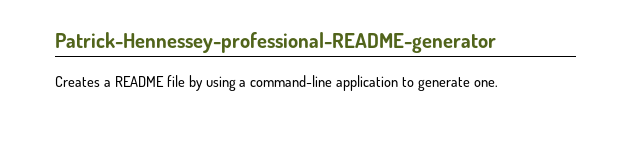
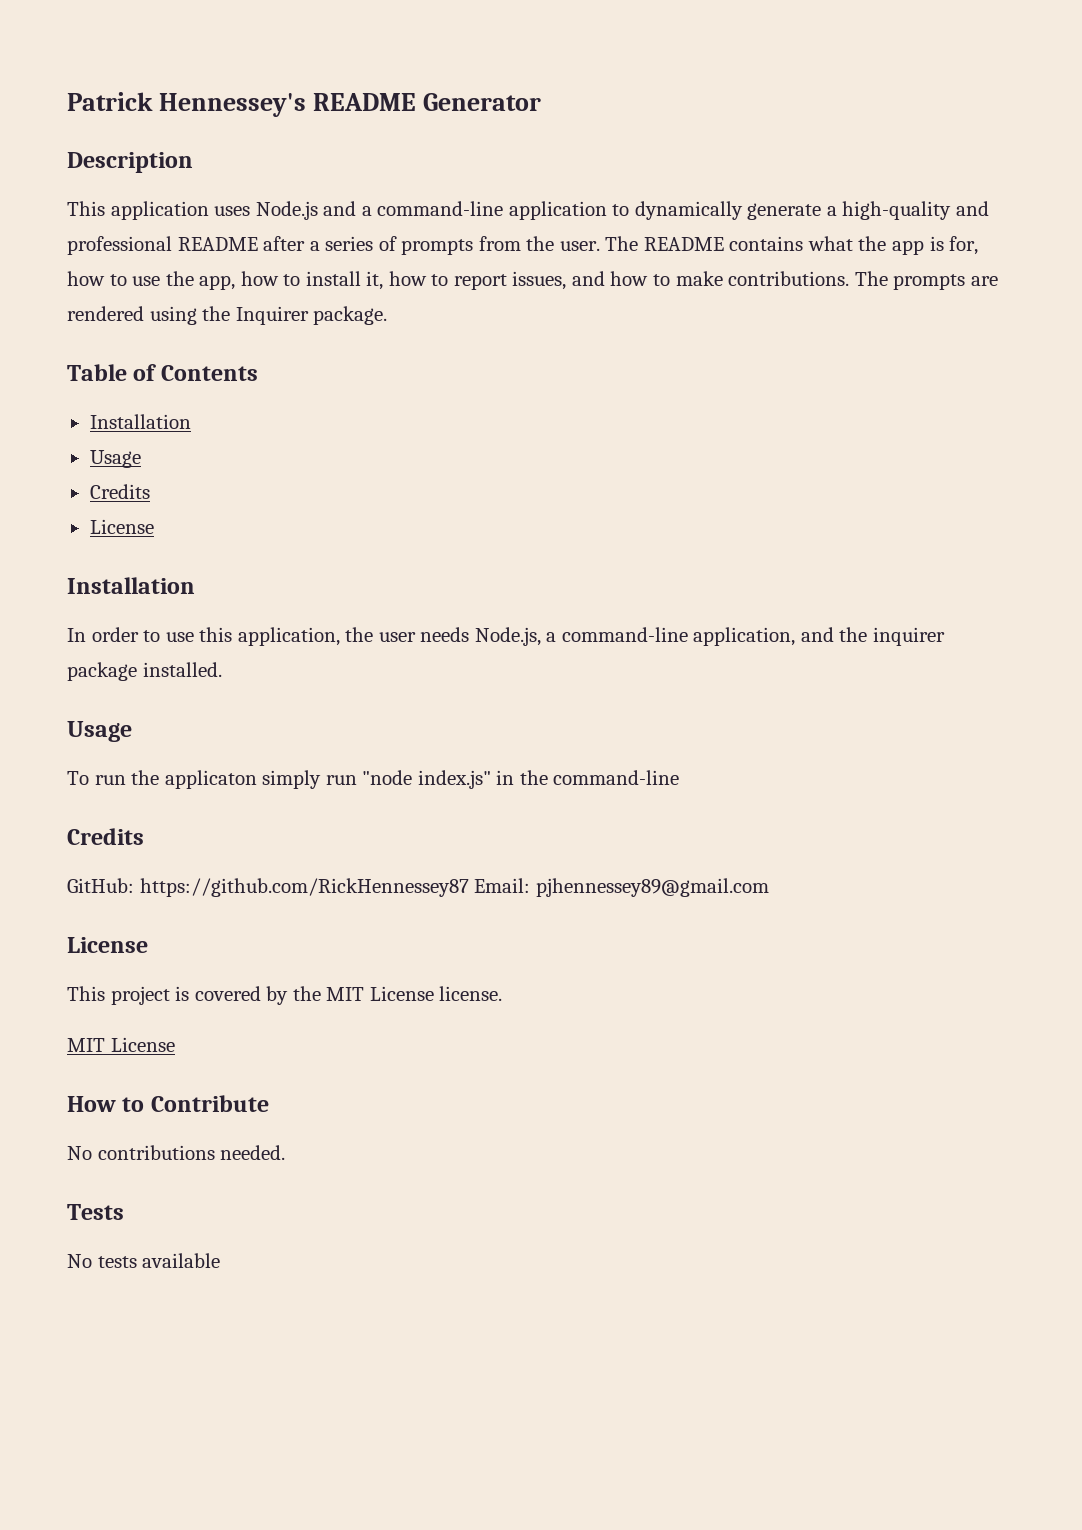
- Patrick-Hennessey-professional-README-generator
- Creates a README file by using a command-line application to generate one.
+ Patrick Hennessey's README Generator
+ Description
+ This application uses Node.js and a command-line application to dynamically generate a high-quality and professional README after a series of prompts from the user. The README contains what the app is for, how to use the app, how to install it, how to report issues, and how to make contributions. The prompts are rendered using the Inquirer package.
+ Table of Contents
+ Installation
+ Usage
+ Credits
+ License
+ Installation
+ In order to use this application, the user needs Node.js, a command-line application, and the inquirer package installed.
+ Usage
+ To run the applicaton simply run "node index.js" in the command-line
+ Credits
+ GitHub: https://github.com/RickHennessey87 Email: pjhennessey89@gmail.com
+ License
+ This project is covered by the MIT License license.
+ MIT License
+ How to Contribute
+ No contributions needed.
+ Tests
+ No tests available

